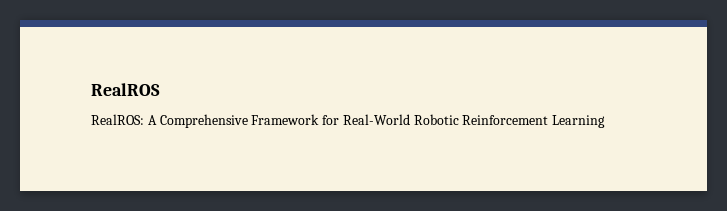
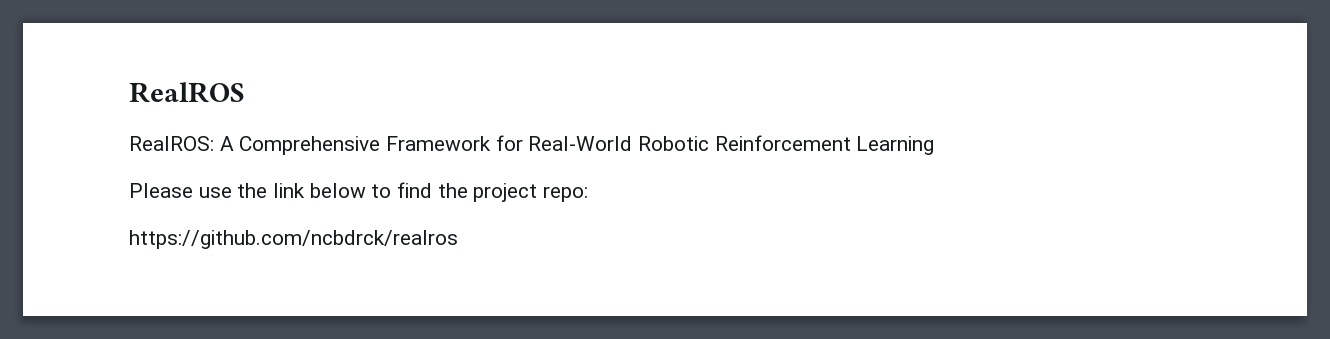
+ Please use the link below to find the project repo:
+ https://github.com/ncbdrck/realros

